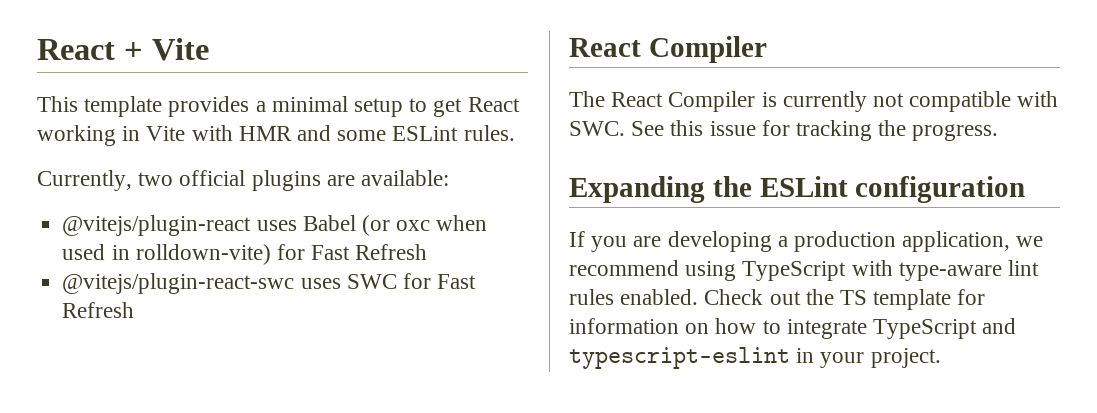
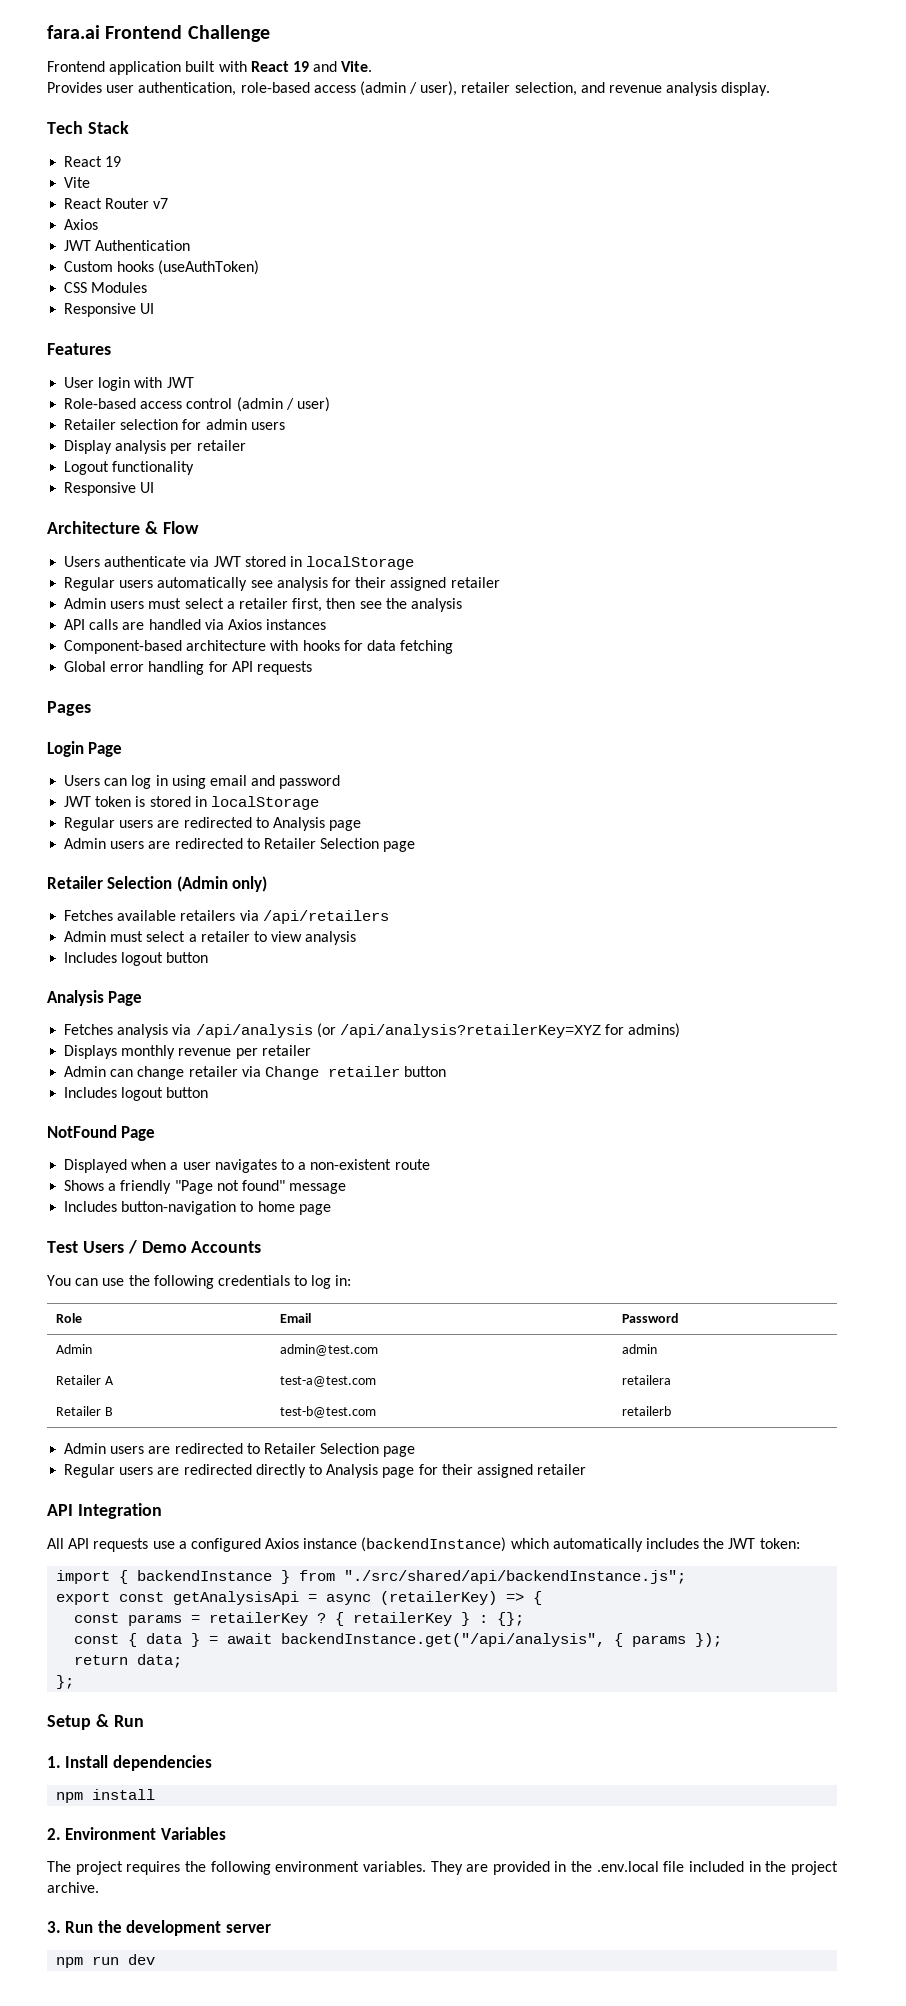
- React + Vite
- This template provides a minimal setup to get React working in Vite with HMR and some ESLint rules.
- Currently, two official plugins are available:
- @vitejs/plugin-react uses Babel (or oxc when used in rolldown-vite) for Fast Refresh
- @vitejs/plugin-react-swc uses SWC for Fast Refresh
- React Compiler
- The React Compiler is currently not compatible with SWC. See this issue for tracking the progress.
- Expanding the ESLint configuration
- If you are developing a production application, we recommend using TypeScript with type-aware lint rules enabled. Check out the TS template for information on how to integrate TypeScript and typescript-eslint in your project.
+ fara.ai Frontend Challenge
+ Frontend application built with React 19 and Vite.
+ Provides user authentication, role-based access (admin / user), retailer selection, and revenue analysis display.
+ Tech Stack
+ React 19
+ Vite
+ React Router v7
+ Axios
+ JWT Authentication
+ Custom hooks (useAuthToken)
+ CSS Modules
+ Responsive UI
+ Features
+ User login with JWT
+ Role-based access control (admin / user)
+ Retailer selection for admin users
+ Display analysis per retailer
+ Logout functionality
+ Responsive UI
+ Architecture & Flow
+ Users authenticate via JWT stored in localStorage
+ Regular users automatically see analysis for their assigned retailer
+ Admin users must select a retailer first, then see the analysis
+ API calls are handled via Axios instances
+ Component-based architecture with hooks for data fetching
+ Global error handling for API requests
+ Pages
+ Login Page
+ Users can log in using email and password
+ JWT token is stored in localStorage
+ Regular users are redirected to Analysis page
+ Admin users are redirected to Retailer Selection page
+ Retailer Selection (Admin only)
+ Fetches available retailers via /api/retailers
+ Admin must select a retailer to view analysis
+ Includes logout button
+ Analysis Page
+ Fetches analysis via /api/analysis (or /api/analysis?retailerKey=XYZ for admins)
+ Displays monthly revenue per retailer
+ Admin can change retailer via Change retailer button
+ Includes logout button
+ NotFound Page
+ Displayed when a user navigates to a non-existent route
+ Shows a friendly "Page not found" message
+ Includes button-navigation to home page
+ Test Users / Demo Accounts
+ You can use the following credentials to log in:
+ Role | Email | Password
+ Admin | admin@test.com | admin
+ Retailer A | test-a@test.com | retailera
+ Retailer B | test-b@test.com | retailerb
+ Admin users are redirected to Retailer Selection page
+ Regular users are redirected directly to Analysis page for their assigned retailer
+ API Integration
+ All API requests use a configured Axios instance (backendInstance) which automatically includes the JWT token:
+ import { backendInstance } from "./src/shared/api/backendInstance.js";
+ export const getAnalysisApi = async (retailerKey) => {
+ const params = retailerKey ? { retailerKey } : {};
+ const { data } = await backendInstance.get("/api/analysis", { params });
+ return data;
+ };
+ Setup & Run
+ 1. Install dependencies
+ npm install
+ 2. Environment Variables
+ The project requires the following environment variables. They are provided in the .env.local file included in the project archive.
+ 3. Run the development server
+ npm run dev

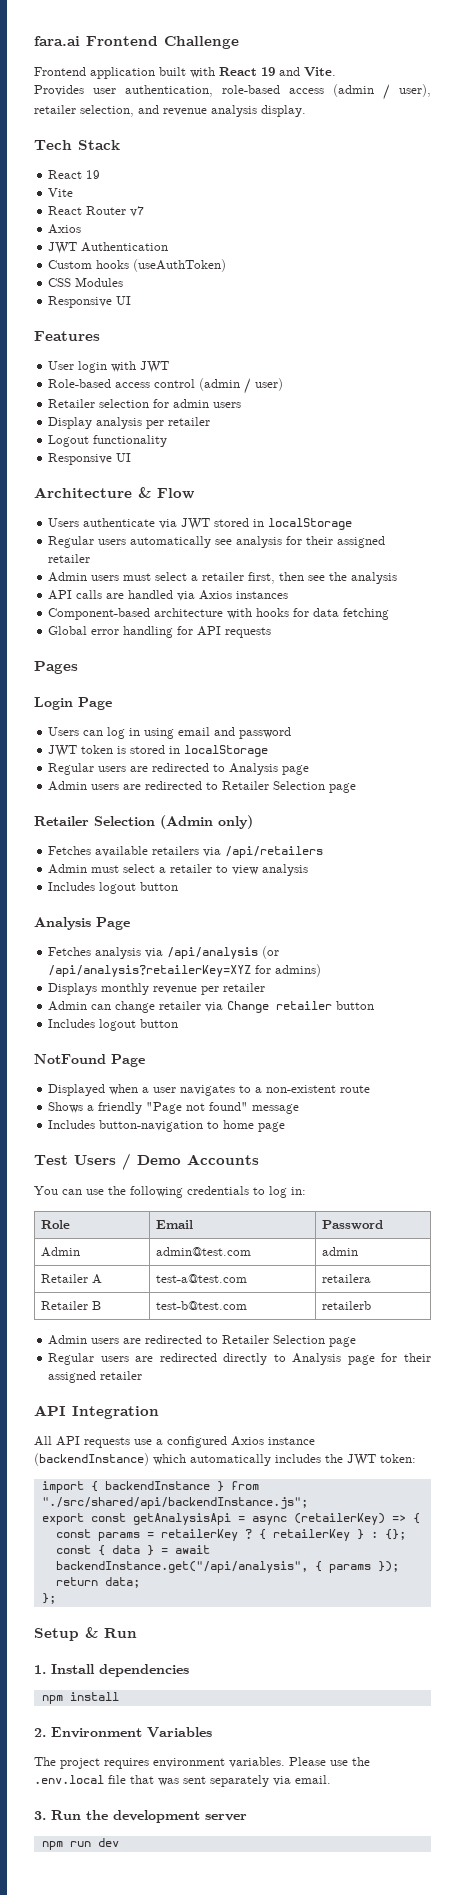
- The project requires the following environment variables. They are provided in the .env.local file included in the project archive.
+ The project requires environment variables. Please use the .env.local file that was sent separately via email.

